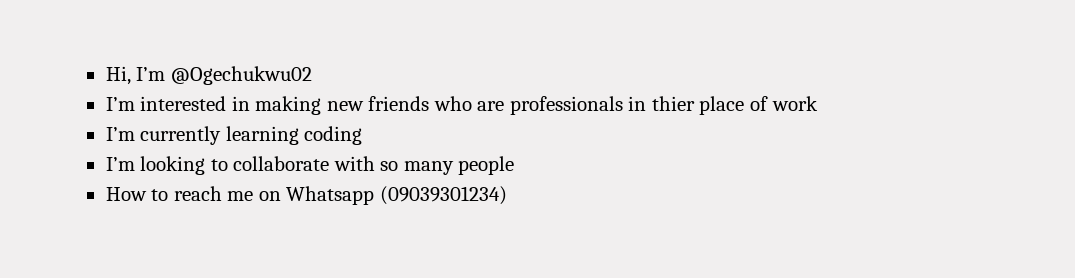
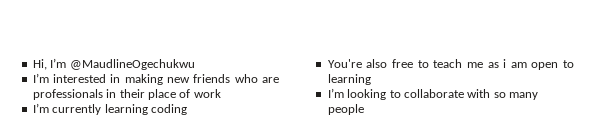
- Hi, I’m @Ogechukwu02
+ Hi, I’m @MaudlineOgechukwu
- I’m interested in making new friends who are professionals in thier place of work
+ I’m interested in making new friends who are professionals in their place of work
+ You're also free to teach me as i am open to learning
- How to reach me on Whatsapp (09039301234)

